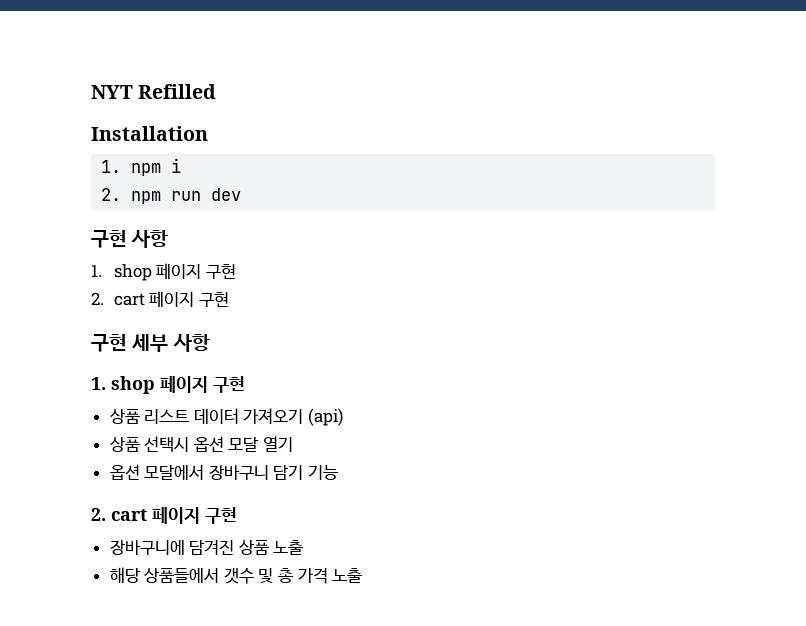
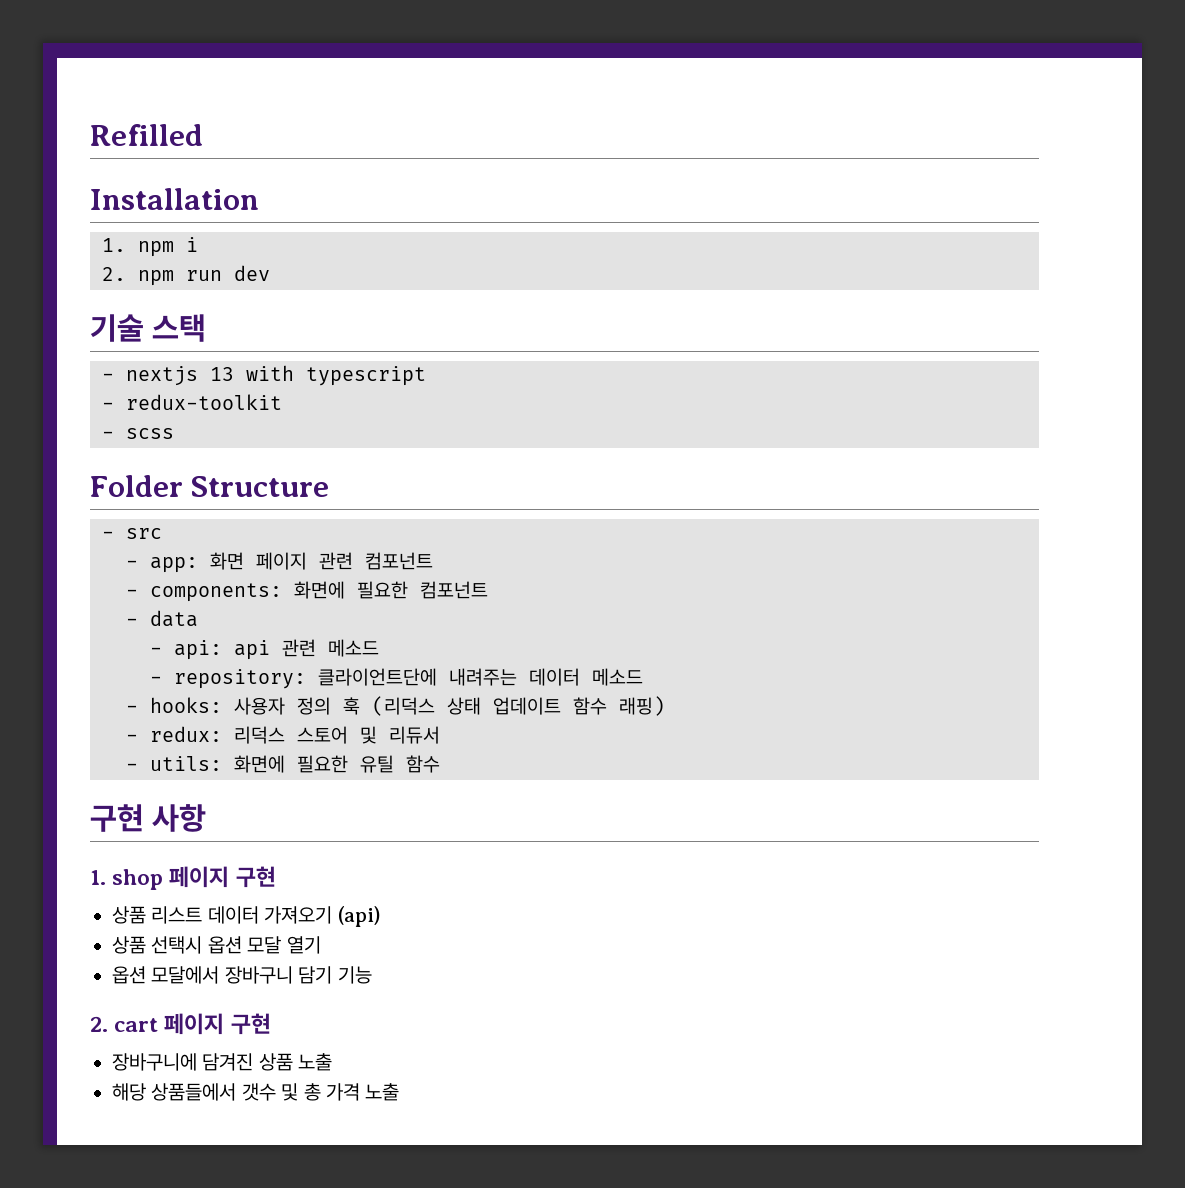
- NYT Refilled
+ Refilled
+ 기술 스택
+ - nextjs 13 with typescript
+ - redux-toolkit
+ - scss
+ Folder Structure
+ - src
+ - app: 화면 페이지 관련 컴포넌트
+ - components: 화면에 필요한 컴포넌트
+ - data
+ - api: api 관련 메소드
+ - repository: 클라이언트단에 내려주는 데이터 메소드
+ - hooks: 사용자 정의 훅 (리덕스 상태 업데이트 함수 래핑)
+ - redux: 리덕스 스토어 및 리듀서
+ - utils: 화면에 필요한 유틸 함수
  구현 사항
- 1. shop 페이지 구현
- 2. cart 페이지 구현
- 구현 세부 사항

